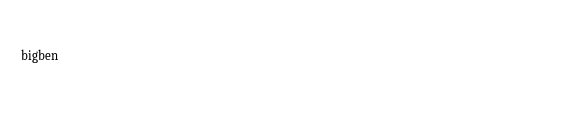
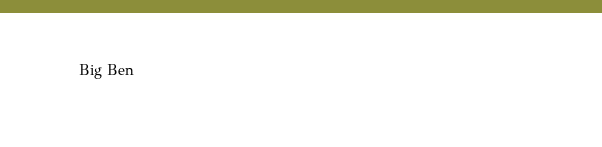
- bigben
+ Big Ben

